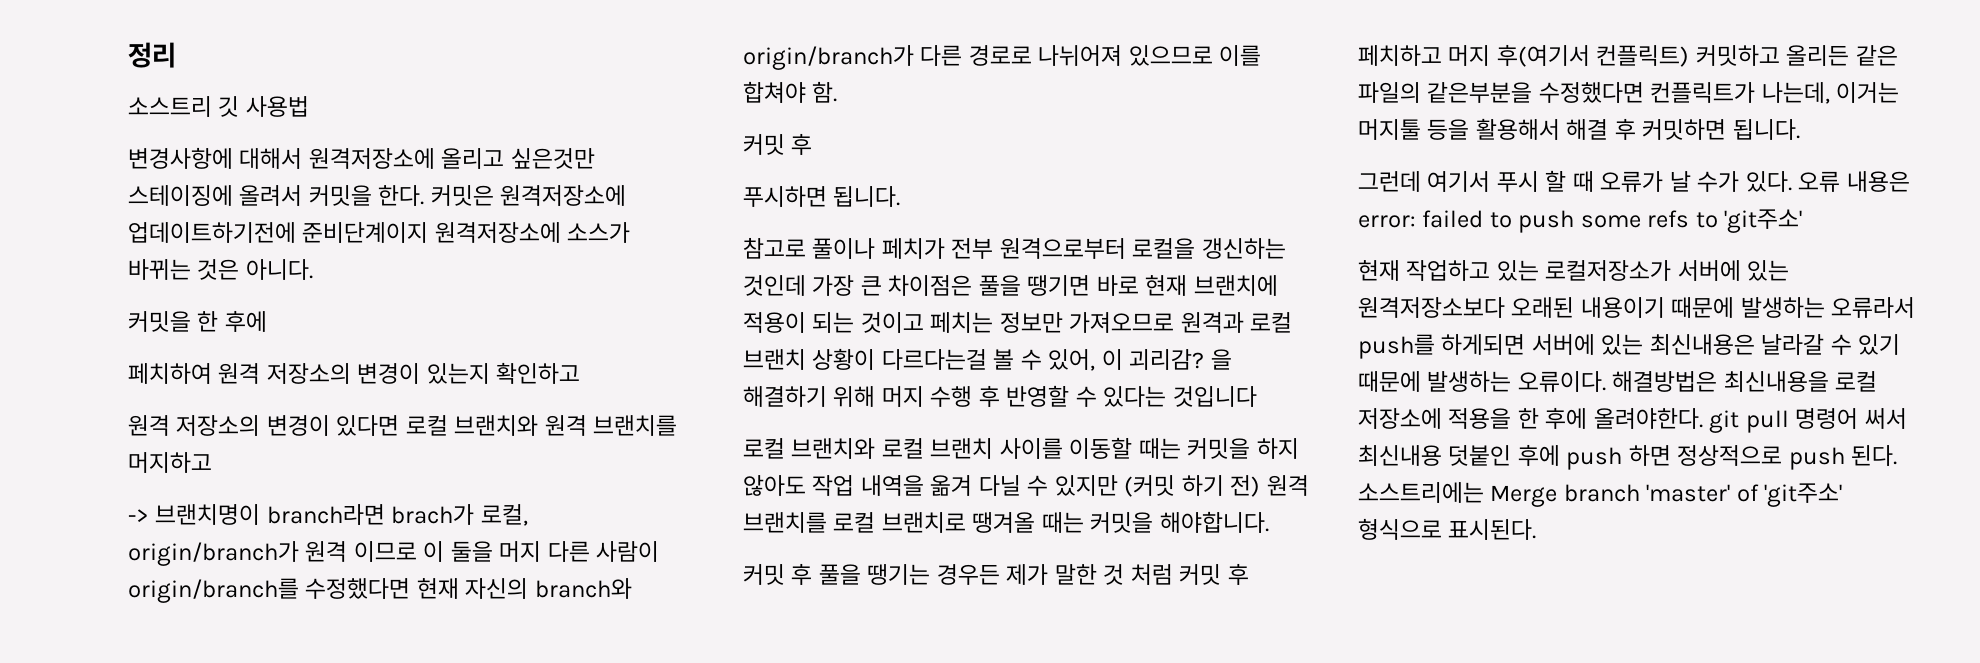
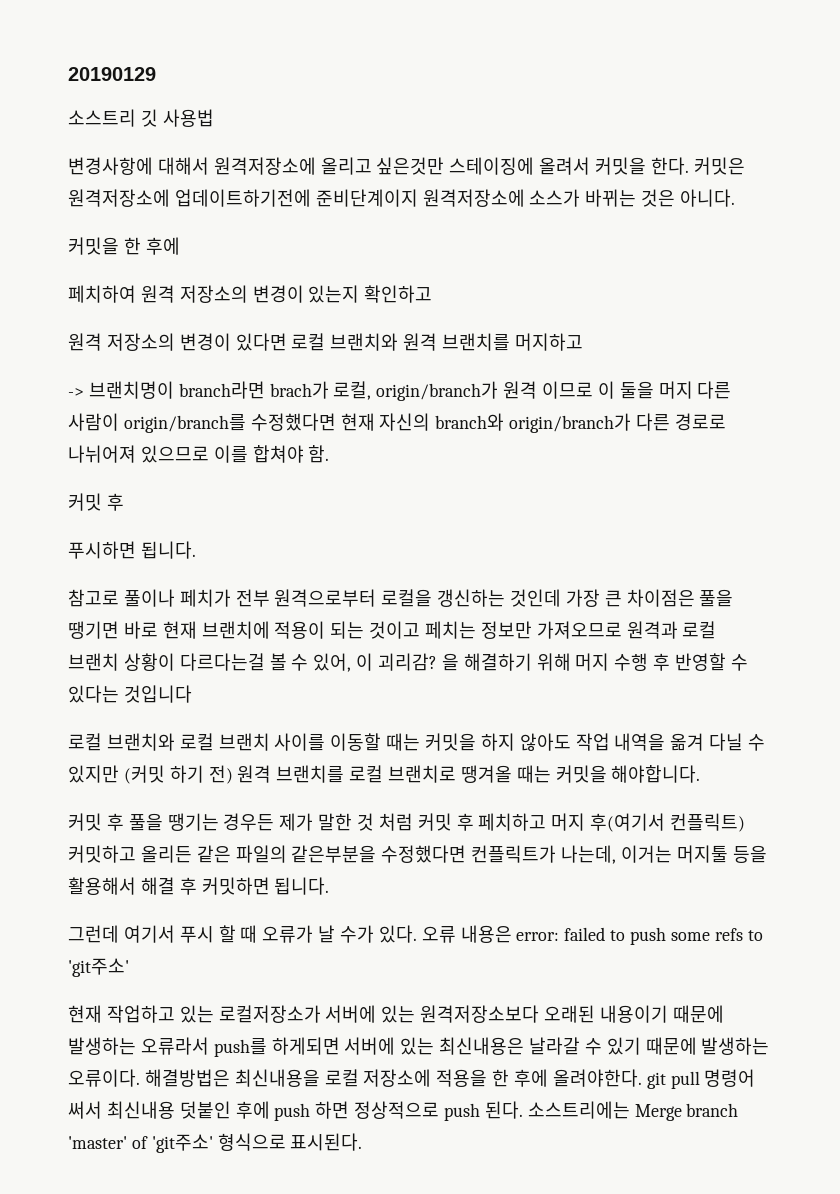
- 정리
+ 20190129

